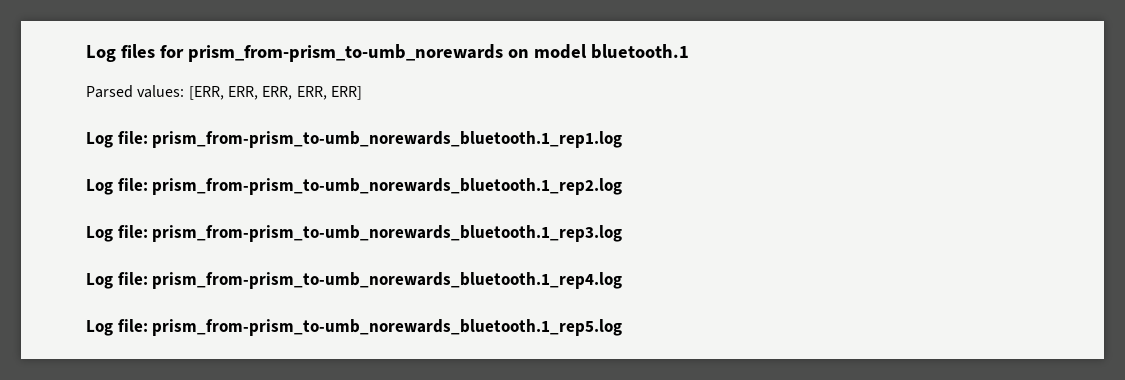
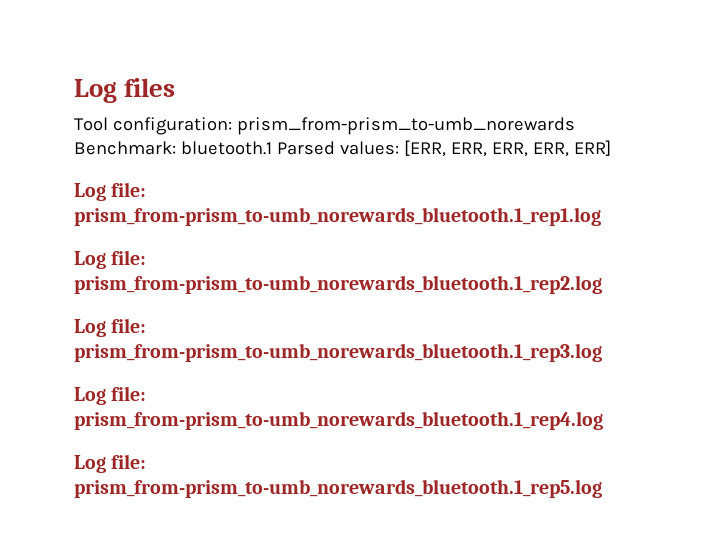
- Log files for prism_from-prism_to-umb_norewards on model bluetooth.1
- Parsed values: [ERR, ERR, ERR, ERR, ERR]
+ Log files
+ Tool configuration: prism_from-prism_to-umb_norewards Benchmark: bluetooth.1 Parsed values: [ERR, ERR, ERR, ERR, ERR]

